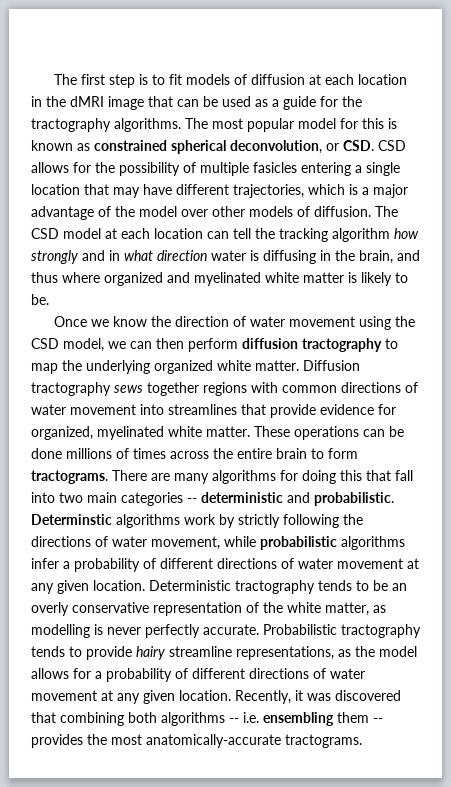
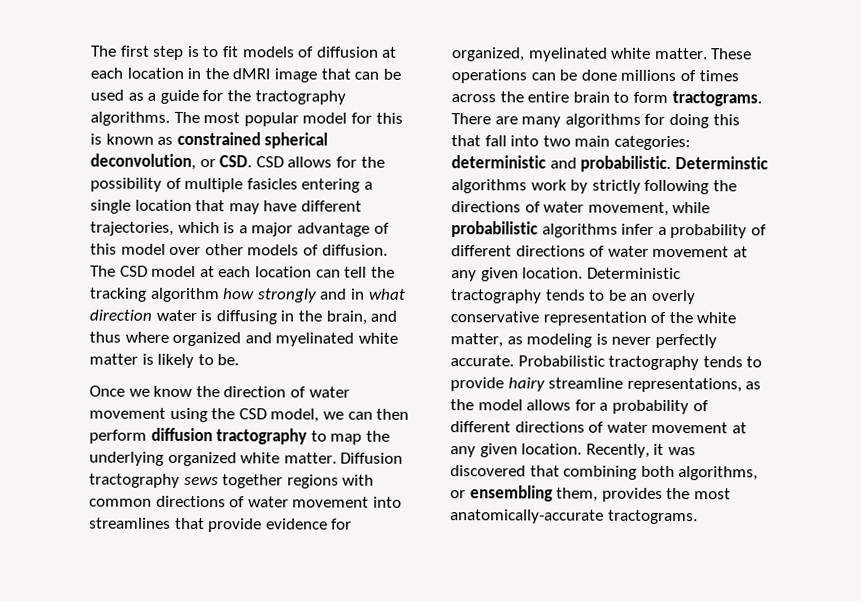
- The most popular model for this is known as constrained spherical deconvolution, or CSD. CSD allows for the possibility of multiple fasicles entering a single location that may have different trajectories, which is a major advantage of the model over other models of diffusion.
+ The most popular model for this is known as constrained spherical deconvolution, or CSD. CSD allows for the possibility of multiple fasicles entering a single location that may have different trajectories, which is a major advantage of this model over other models of diffusion.
- There are many algorithms for doing this that fall into two main categories -- deterministic and probabilistic.
+ There are many algorithms for doing this that fall into two main categories: deterministic and probabilistic.
- Deterministic tractography tends to be an overly conservative representation of the white matter, as modelling is never perfectly accurate.
+ Deterministic tractography tends to be an overly conservative representation of the white matter, as modeling is never perfectly accurate.
- Recently, it was discovered that combining both algorithms -- i.e. ensembling them -- provides the most anatomically-accurate tractograms.
+ Recently, it was discovered that combining both algorithms, or ensembling them, provides the most anatomically-accurate tractograms.

